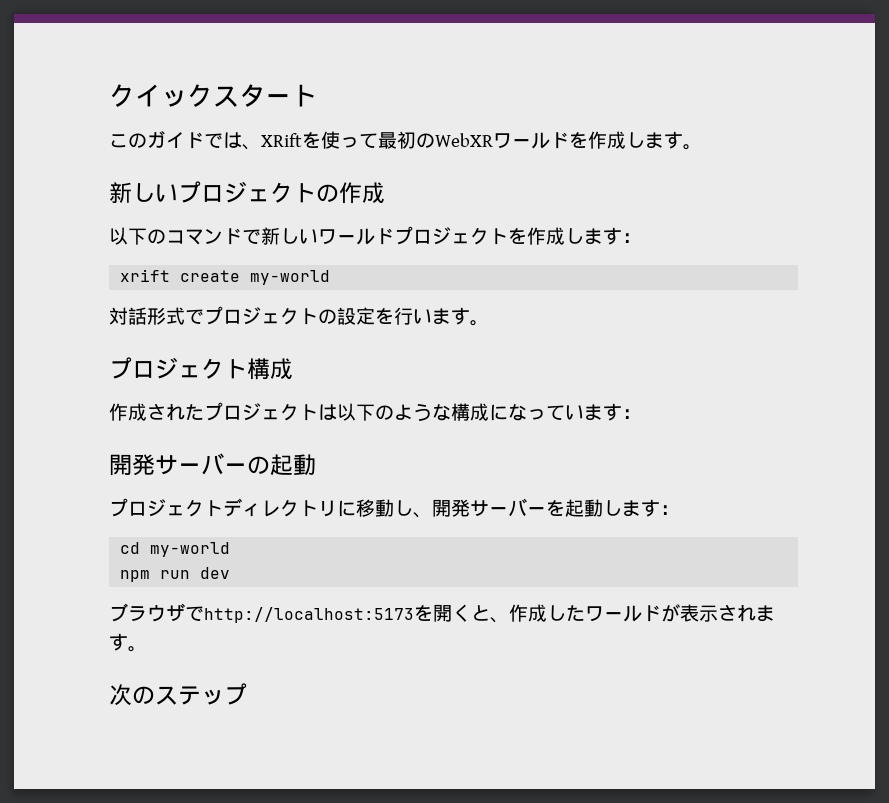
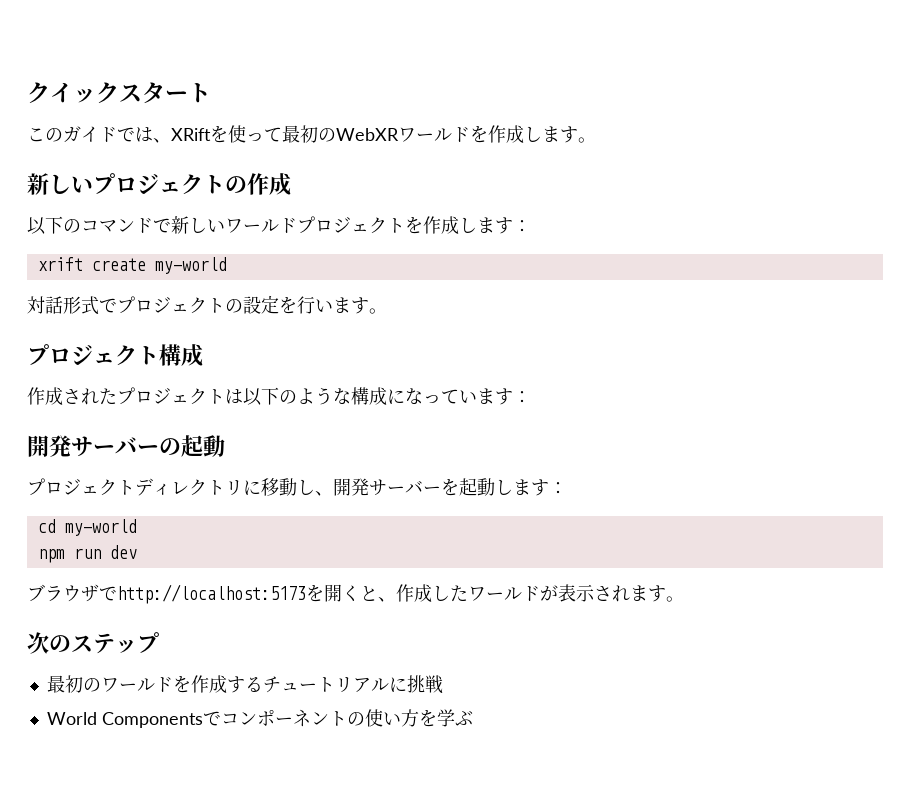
+ 最初のワールドを作成するチュートリアルに挑戦
+ World Componentsでコンポーネントの使い方を学ぶ

